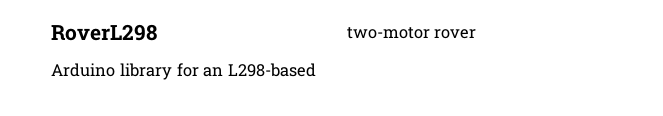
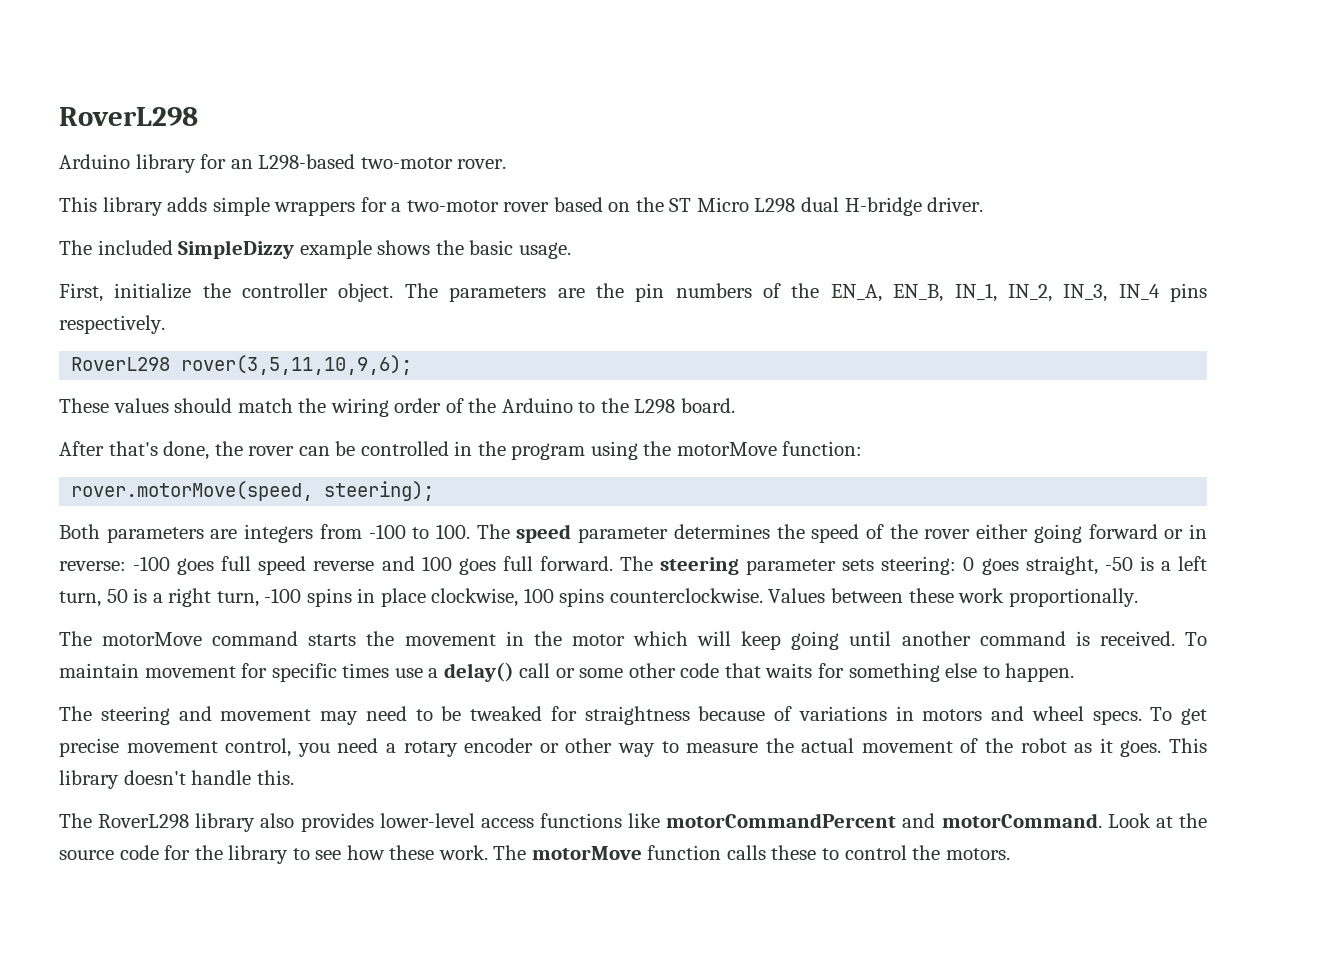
- Arduino library for an L298-based two-motor rover
+ Arduino library for an L298-based two-motor rover.
+ This library adds simple wrappers for a two-motor rover based on the ST Micro L298 dual H-bridge driver.
+ The included SimpleDizzy example shows the basic usage.
+ First, initialize the controller object. The parameters are the pin numbers of the EN_A, EN_B, IN_1, IN_2, IN_3, IN_4 pins respectively.
+ RoverL298 rover(3,5,11,10,9,6);
+ These values should match the wiring order of the Arduino to the L298 board.
+ After that's done, the rover can be controlled in the program using the motorMove function:
+ rover.motorMove(speed, steering);
+ Both parameters are integers from -100 to 100. The speed parameter determines the speed of the rover either going forward or in reverse: -100 goes full speed reverse and 100 goes full forward. The steering parameter sets steering: 0 goes straight, -50 is a left turn, 50 is a right turn, -100 spins in place clockwise, 100 spins counterclockwise. Values between these work proportionally.
+ The motorMove command starts the movement in the motor which will keep going until another command is received. To maintain movement for specific times use a delay() call or some other code that waits for something else to happen.
+ The steering and movement may need to be tweaked for straightness because of variations in motors and wheel specs. To get precise movement control, you need a rotary encoder or other way to measure the actual movement of the robot as it goes. This library doesn't handle this.
+ The RoverL298 library also provides lower-level access functions like motorCommandPercent and motorCommand. Look at the source code for the library to see how these work. The motorMove function calls these to control the motors.

